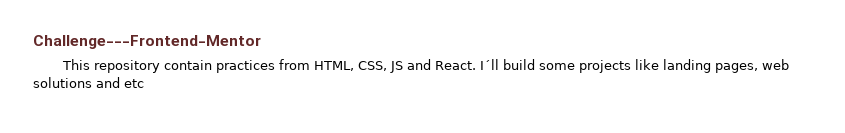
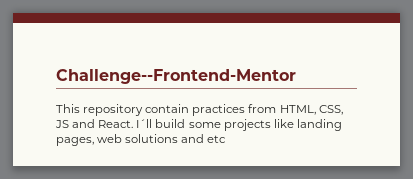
- Challenge---Frontend-Mentor
+ Challenge--Frontend-Mentor

